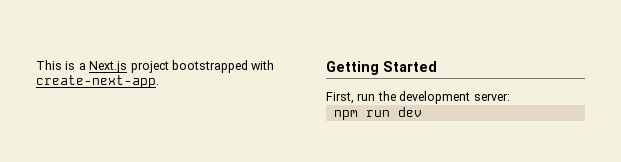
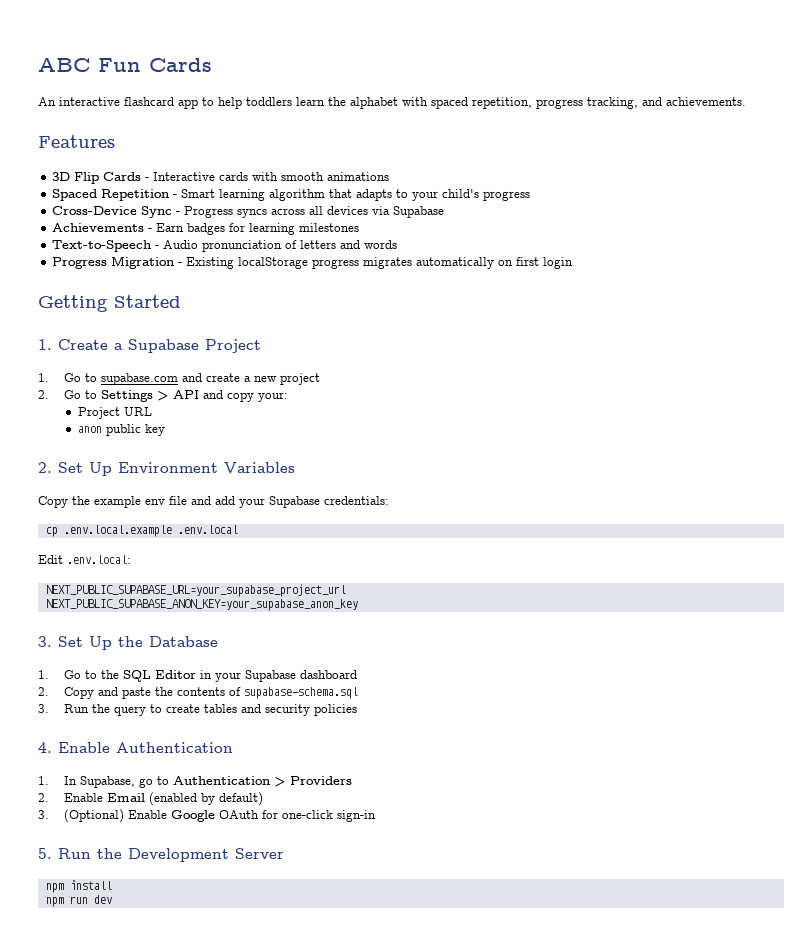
- This is a Next.js project bootstrapped with create-next-app.
+ ABC Fun Cards
+ An interactive flashcard app to help toddlers learn the alphabet with spaced repetition, progress tracking, and achievements.
+ Features
+ 3D Flip Cards - Interactive cards with smooth animations
+ Spaced Repetition - Smart learning algorithm that adapts to your child's progress
+ Cross-Device Sync - Progress syncs across all devices via Supabase
+ Achievements - Earn badges for learning milestones
+ Text-to-Speech - Audio pronunciation of letters and words
+ Progress Migration - Existing localStorage progress migrates automatically on first login
  Getting Started
- First, run the development server:
+ 1. Create a Supabase Project
+ 1. Go to supabase.com and create a new project
+ 2. Go to Settings > API and copy your:
+ Project URL
+ anon public key
+ 2. Set Up Environment Variables
+ Copy the example env file and add your Supabase credentials:
+ cp .env.local.example .env.local
+ Edit .env.local:
+ NEXT_PUBLIC_SUPABASE_URL=your_supabase_project_url
+ NEXT_PUBLIC_SUPABASE_ANON_KEY=your_supabase_anon_key
+ 3. Set Up the Database
+ 1. Go to the SQL Editor in your Supabase dashboard
+ 2. Copy and paste the contents of supabase-schema.sql
+ 3. Run the query to create tables and security policies
+ 4. Enable Authentication
+ 1. In Supabase, go to Authentication > Providers
+ 2. Enable Email (enabled by default)
+ 3. (Optional) Enable Google OAuth for one-click sign-in
+ 5. Run the Development Server
+ npm install

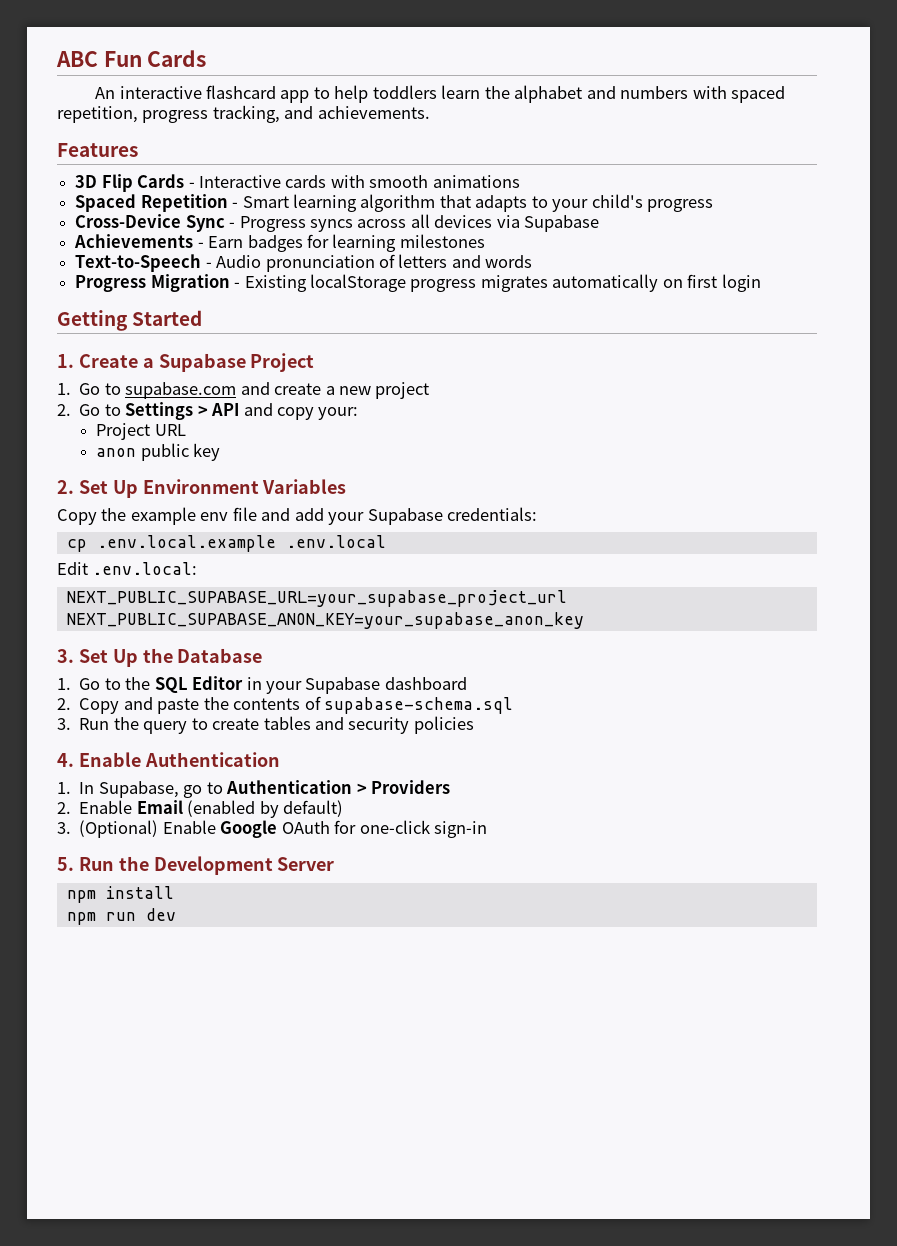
- An interactive flashcard app to help toddlers learn the alphabet with spaced repetition, progress tracking, and achievements.
+ An interactive flashcard app to help toddlers learn the alphabet and numbers with spaced repetition, progress tracking, and achievements.

